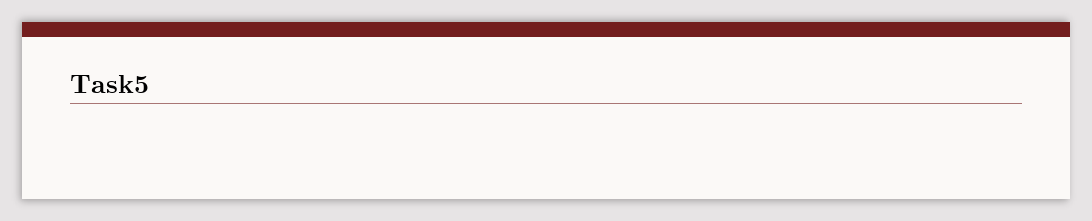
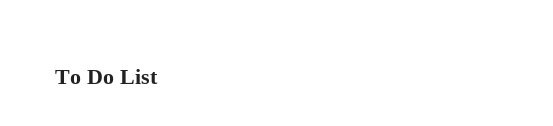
- Task5
+ To Do List

